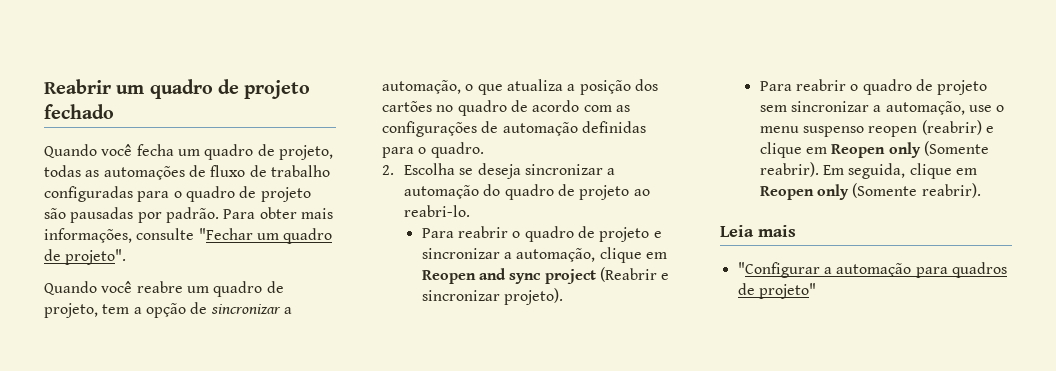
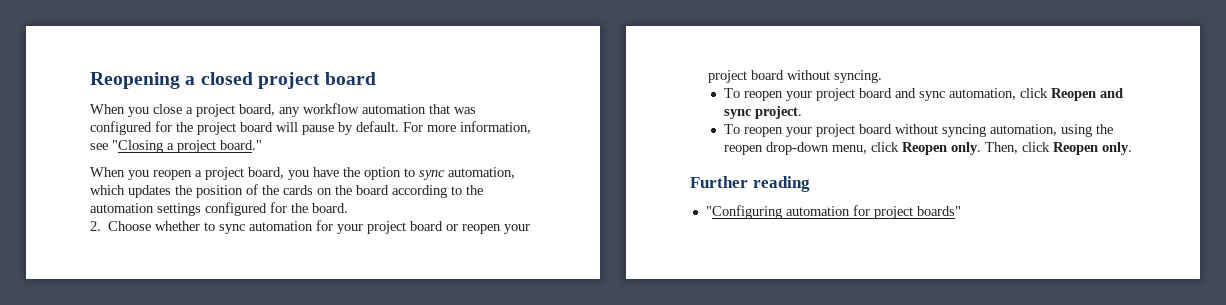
- Reabrir um quadro de projeto fechado
- Quando você fecha um quadro de projeto, todas as automações de fluxo de trabalho configuradas para o quadro de projeto são pausadas por padrão. Para obter mais informações, consulte "Fechar um quadro de projeto".
- Quando você reabre um quadro de projeto, tem a opção de sincronizar a automação, o que atualiza a posição dos cartões no quadro de acordo com as configurações de automação definidas para o quadro.
- 2. Escolha se deseja sincronizar a automação do quadro de projeto ao reabri-lo.
- Para reabrir o quadro de projeto e sincronizar a automação, clique em Reopen and sync project (Reabrir e sincronizar projeto).
- Para reabrir o quadro de projeto sem sincronizar a automação, use o menu suspenso reopen (reabrir) e clique em Reopen only (Somente reabrir). Em seguida, clique em Reopen only (Somente reabrir).
- Leia mais
- "Configurar a automação para quadros de projeto"
+ Reopening a closed project board
+ When you close a project board, any workflow automation that was configured for the project board will pause by default. For more information, see "Closing a project board."
+ When you reopen a project board, you have the option to sync automation, which updates the position of the cards on the board according to the automation settings configured for the board.
+ 2. Choose whether to sync automation for your project board or reopen your project board without syncing.
+ To reopen your project board and sync automation, click Reopen and sync project.
+ To reopen your project board without syncing automation, using the reopen drop-down menu, click Reopen only. Then, click Reopen only.
+ Further reading
+ "Configuring automation for project boards"

